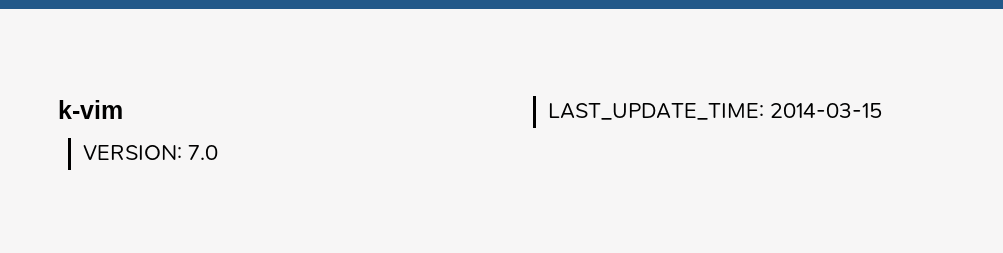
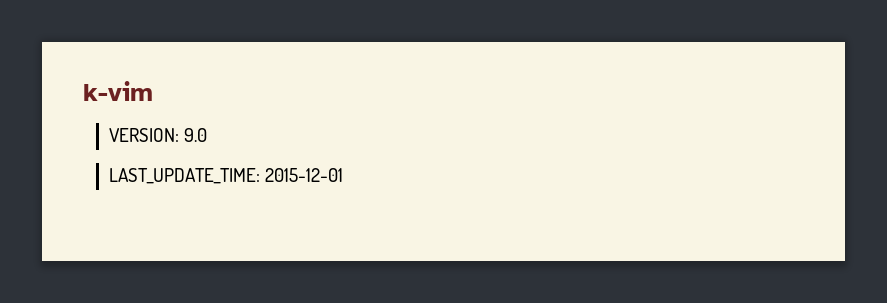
- VERSION: 7.0
+ VERSION: 9.0
- LAST_UPDATE_TIME: 2014-03-15
+ LAST_UPDATE_TIME: 2015-12-01

